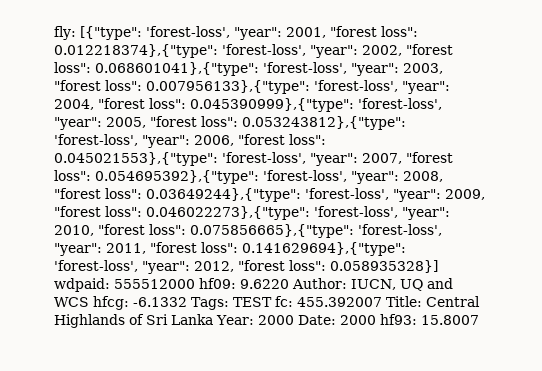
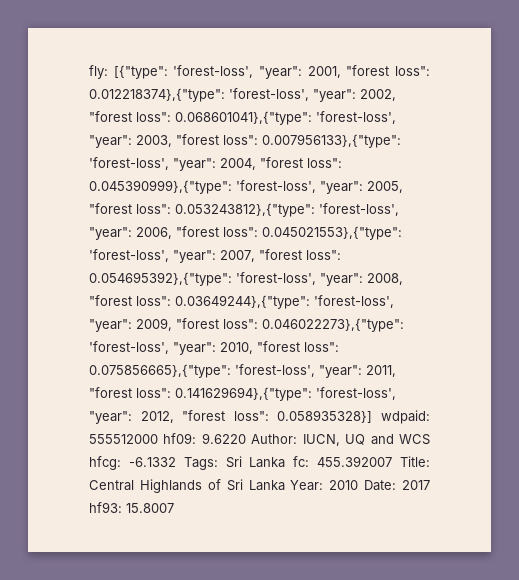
- TEST fc:
+ Sri Lanka fc:
- 2000 Date: 2000 hf93:
+ 2010 Date: 2017 hf93:

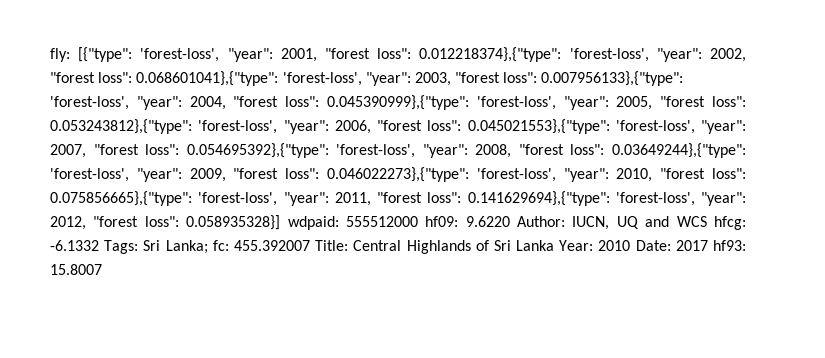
- Sri Lanka fc:
+ Sri Lanka; fc:

